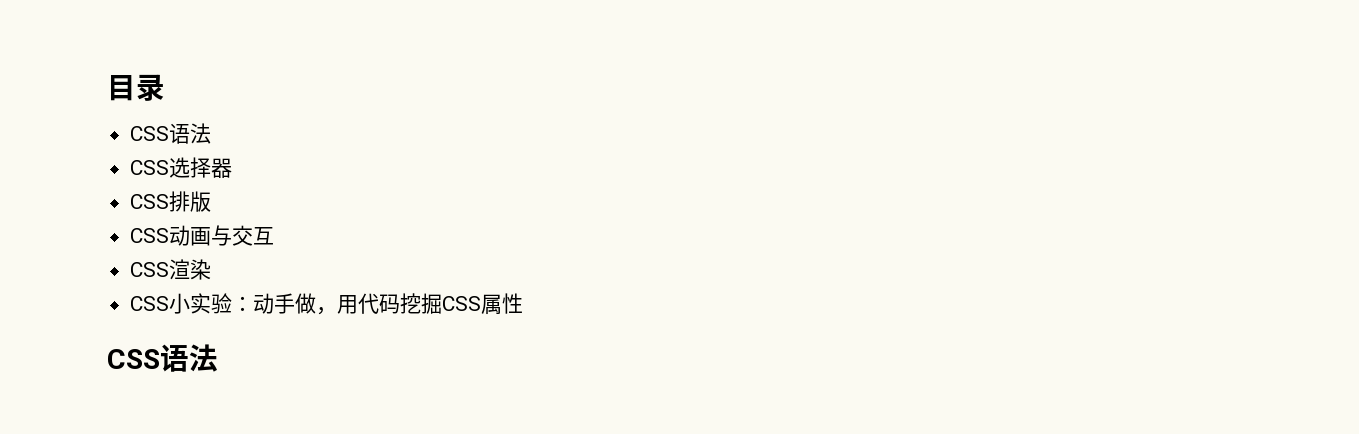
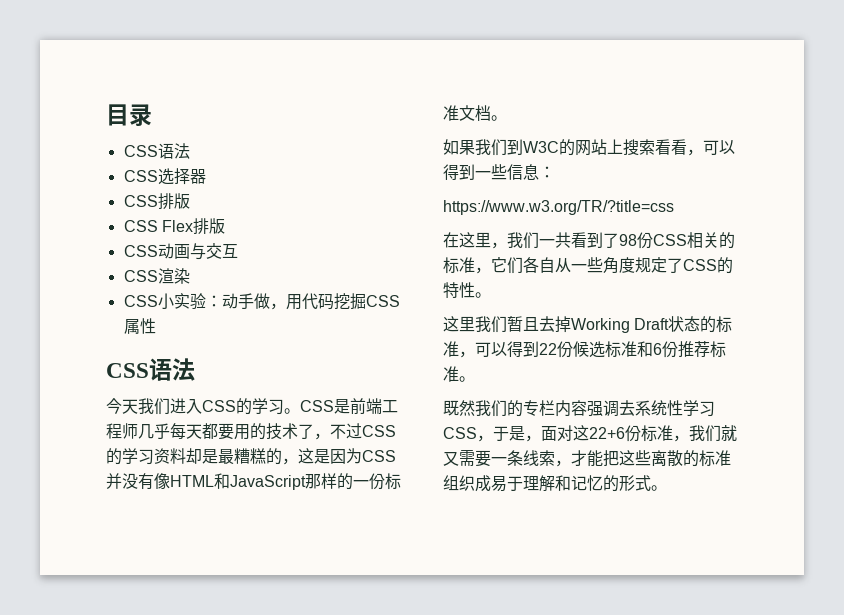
+ CSS Flex排版
+ 今天我们进入CSS的学习。CSS是前端工程师几乎每天都要用的技术了，不过CSS的学习资料却是最糟糕的，这是因为CSS并没有像HTML和JavaScript那样的一份标准文档。
+ 如果我们到W3C的网站上搜索看看，可以得到一些信息：
+ https://www.w3.org/TR/?title=css
+ 在这里，我们一共看到了98份CSS相关的标准，它们各自从一些角度规定了CSS的特性。
+ 这里我们暂且去掉Working Draft状态的标准，可以得到22份候选标准和6份推荐标准。
+ 既然我们的专栏内容强调去系统性学习CSS，于是，面对这22+6份标准，我们就又需要一条线索，才能把这些离散的标准组织成易于理解和记忆的形式。

